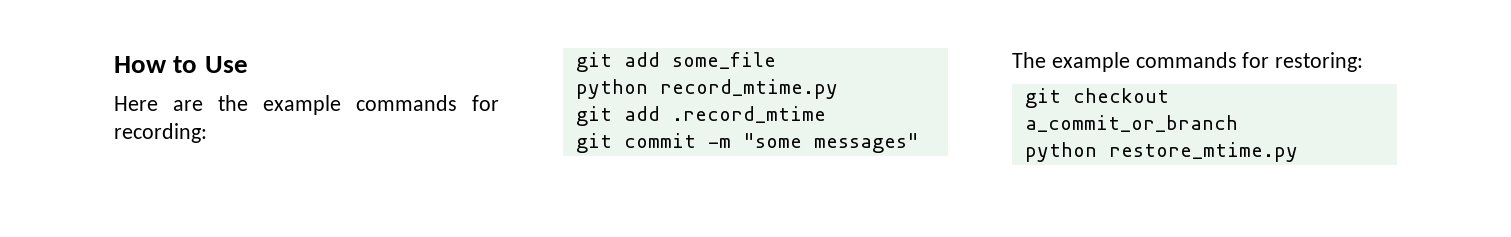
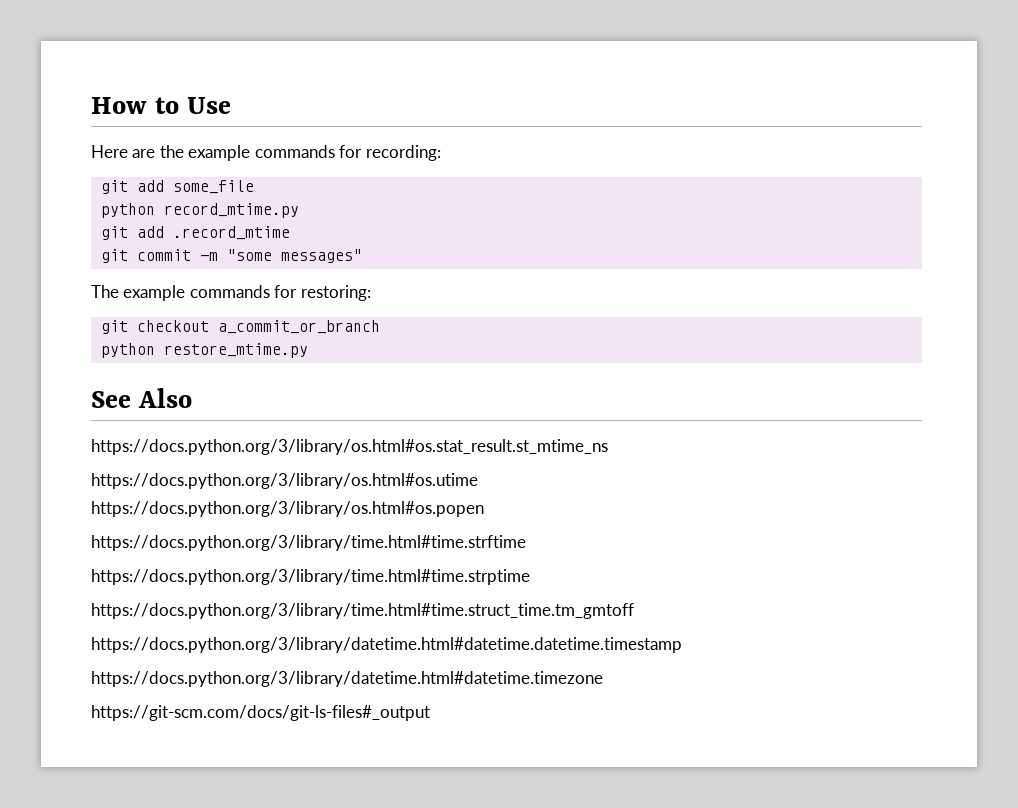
+ See Also
+ https://docs.python.org/3/library/os.html#os.stat_result.st_mtime_ns
+ https://docs.python.org/3/library/os.html#os.utime
+ https://docs.python.org/3/library/os.html#os.popen
+ https://docs.python.org/3/library/time.html#time.strftime
+ https://docs.python.org/3/library/time.html#time.strptime
+ https://docs.python.org/3/library/time.html#time.struct_time.tm_gmtoff
+ https://docs.python.org/3/library/datetime.html#datetime.datetime.timestamp
+ https://docs.python.org/3/library/datetime.html#datetime.timezone
+ https://git-scm.com/docs/git-ls-files#_output

